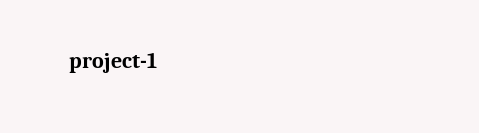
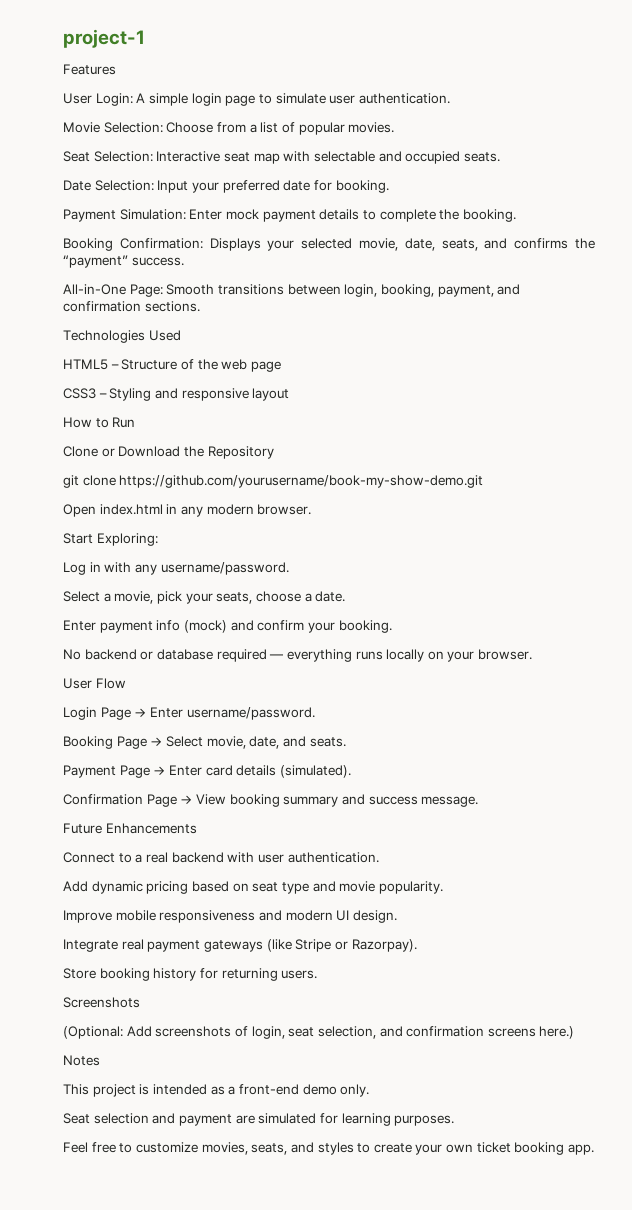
+ Features
+ User Login: A simple login page to simulate user authentication.
+ Movie Selection: Choose from a list of popular movies.
+ Seat Selection: Interactive seat map with selectable and occupied seats.
+ Date Selection: Input your preferred date for booking.
+ Payment Simulation: Enter mock payment details to complete the booking.
+ Booking Confirmation: Displays your selected movie, date, seats, and confirms the “payment” success.
+ All-in-One Page: Smooth transitions between login, booking, payment, and confirmation sections.
+ Technologies Used
+ HTML5 – Structure of the web page
+ CSS3 – Styling and responsive layout
+ How to Run
+ Clone or Download the Repository
+ git clone https://github.com/yourusername/book-my-show-demo.git
+ Open index.html in any modern browser.
+ Start Exploring:
+ Log in with any username/password.
+ Select a movie, pick your seats, choose a date.
+ Enter payment info (mock) and confirm your booking.
+ No backend or database required — everything runs locally on your browser.
+ User Flow
+ Login Page → Enter username/password.
+ Booking Page → Select movie, date, and seats.
+ Payment Page → Enter card details (simulated).
+ Confirmation Page → View booking summary and success message.
+ Future Enhancements
+ Connect to a real backend with user authentication.
+ Add dynamic pricing based on seat type and movie popularity.
+ Improve mobile responsiveness and modern UI design.
+ Integrate real payment gateways (like Stripe or Razorpay).
+ Store booking history for returning users.
+ Screenshots
+ (Optional: Add screenshots of login, seat selection, and confirmation screens here.)
+ Notes
+ This project is intended as a front-end demo only.
+ Seat selection and payment are simulated for learning purposes.
+ Feel free to customize movies, seats, and styles to create your own ticket booking app.

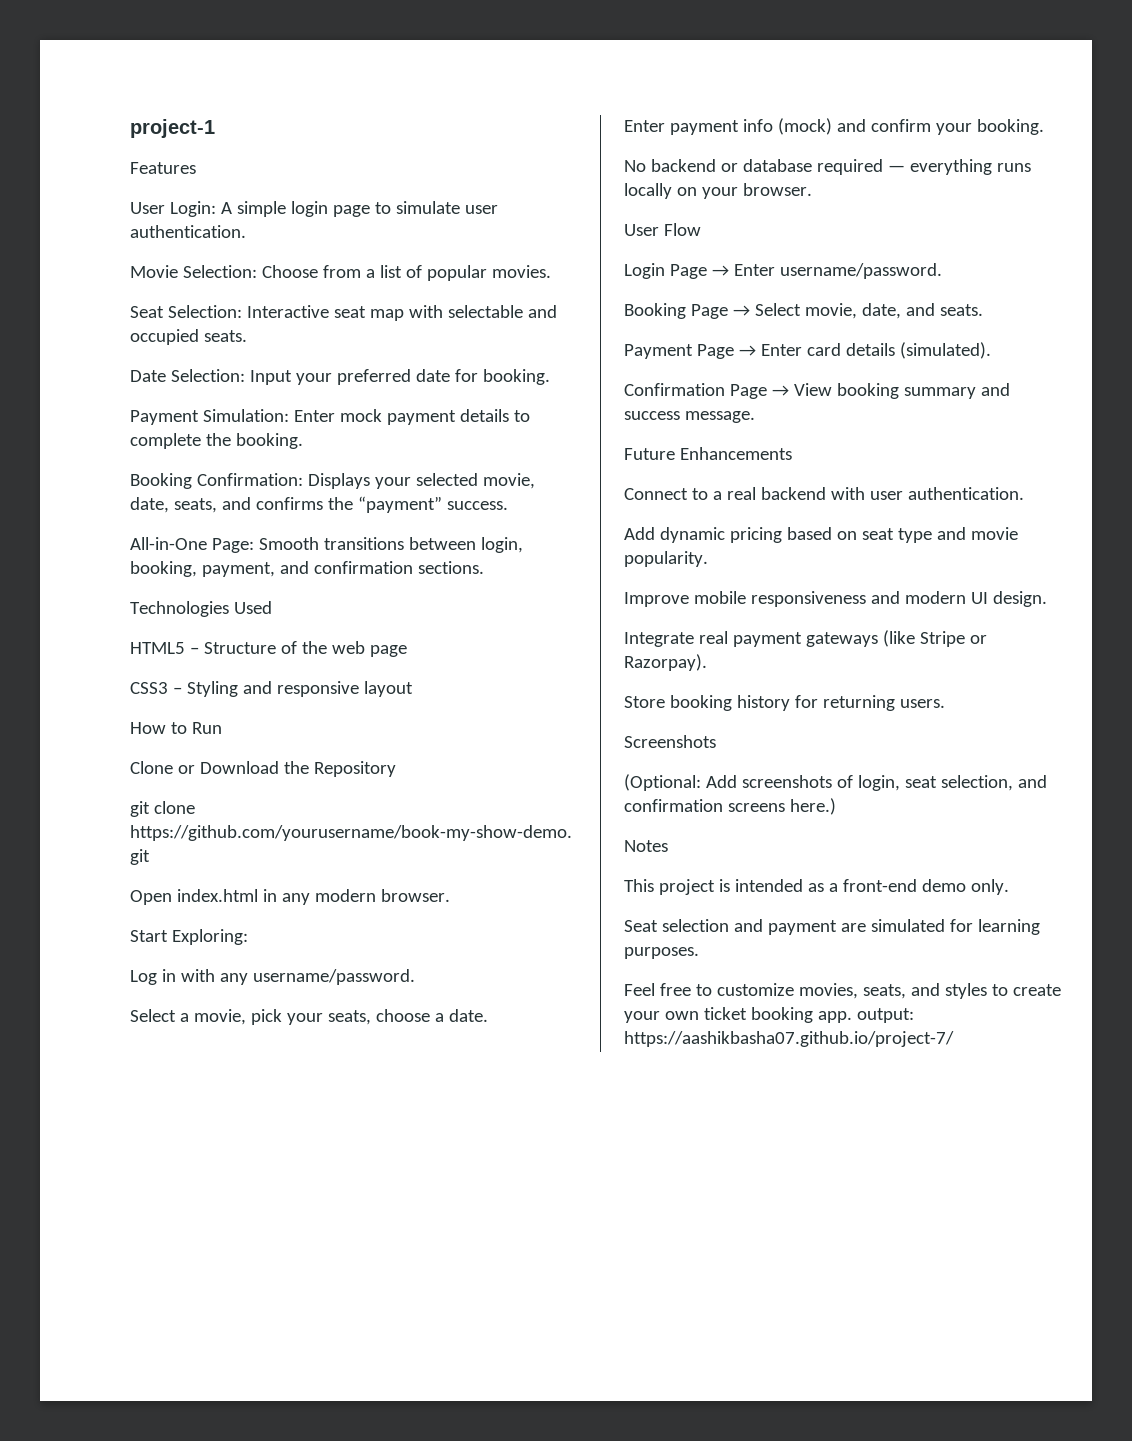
- Feel free to customize movies, seats, and styles to create your own ticket booking app.
+ Feel free to customize movies, seats, and styles to create your own ticket booking app. output: https://aashikbasha07.github.io/project-7/

